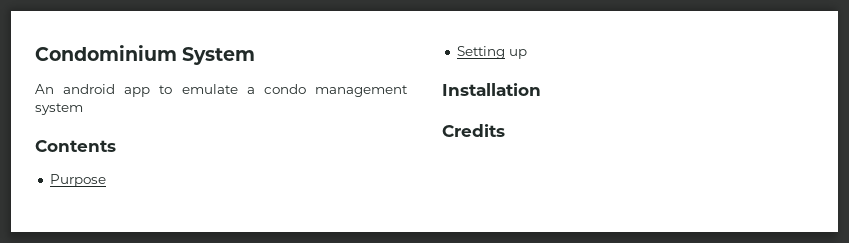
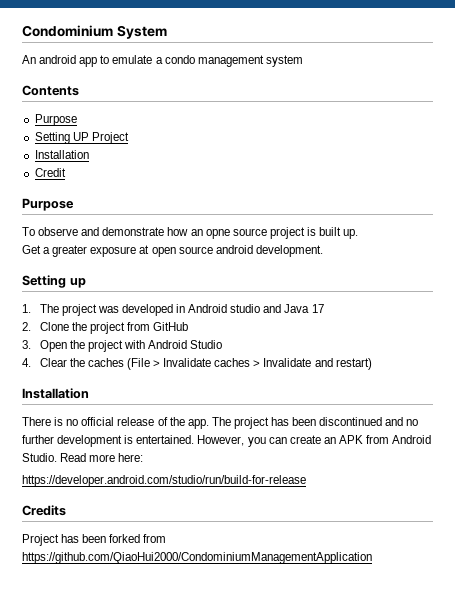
+ Setting UP Project
+ Installation
+ Credit
+ Purpose
+ To observe and demonstrate how an opne source project is built up.
+ Get a greater exposure at open source android development.
  Setting up
+ 1. The project was developed in Android studio and Java 17
+ 2. Clone the project from GitHub
+ 3. Open the project with Android Studio
+ 4. Clear the caches (File > Invalidate caches > Invalidate and restart)
  Installation
+ There is no official release of the app. The project has been discontinued and no further development is entertained. However, you can create an APK from Android Studio. Read more here:
+ https://developer.android.com/studio/run/build-for-release
  Credits
+ Project has been forked from https://github.com/QiaoHui2000/CondominiumManagementApplication

